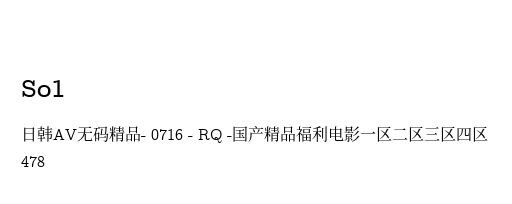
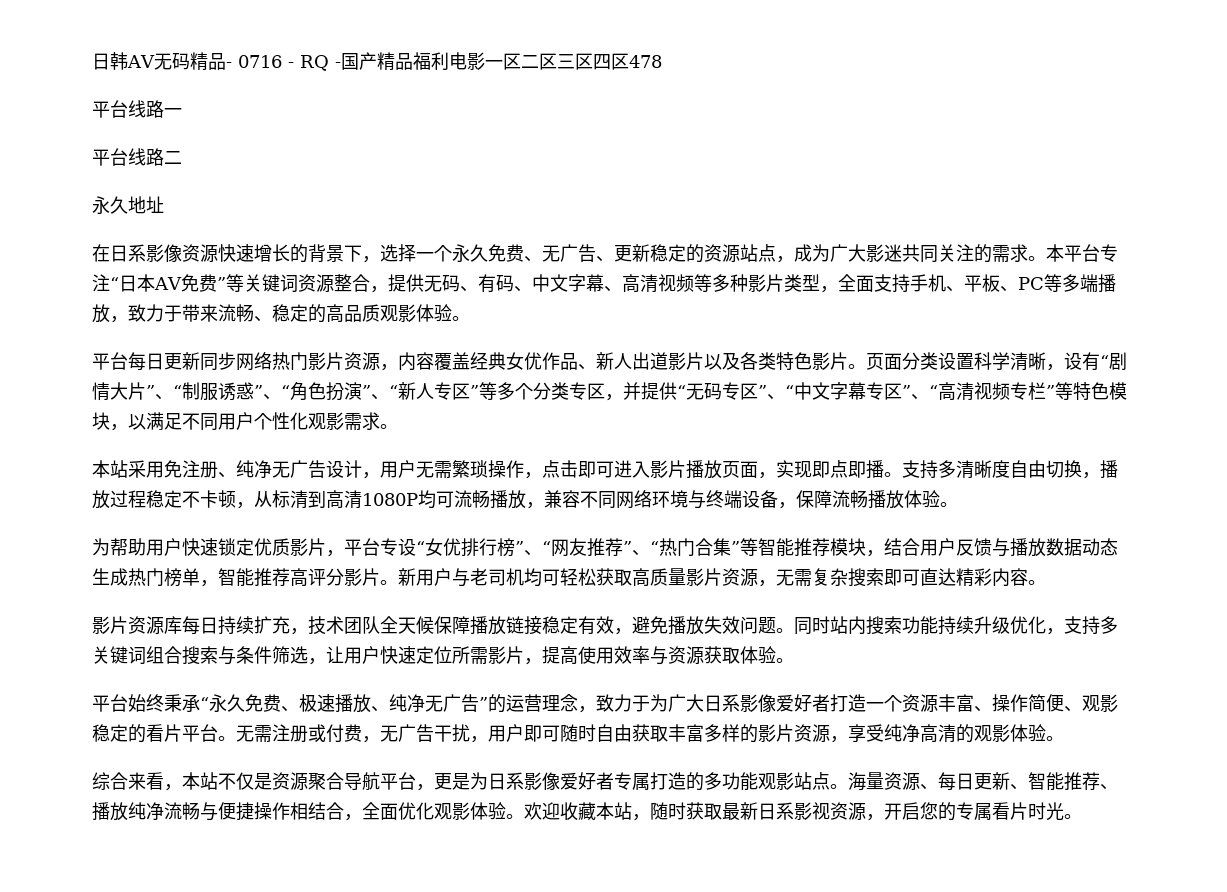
- So1
+ 平台线路一
+ 平台线路二
+ 永久地址
+ 在日系影像资源快速增长的背景下，选择一个永久免费、无广告、更新稳定的资源站点，成为广大影迷共同关注的需求。本平台专注“日本AV免费”等关键词资源整合，提供无码、有码、中文字幕、高清视频等多种影片类型，全面支持手机、平板、PC等多端播放，致力于带来流畅、稳定的高品质观影体验。
+ 平台每日更新同步网络热门影片资源，内容覆盖经典女优作品、新人出道影片以及各类特色影片。页面分类设置科学清晰，设有“剧情大片”、“制服诱惑”、“角色扮演”、“新人专区”等多个分类专区，并提供“无码专区”、“中文字幕专区”、“高清视频专栏”等特色模块，以满足不同用户个性化观影需求。
+ 本站采用免注册、纯净无广告设计，用户无需繁琐操作，点击即可进入影片播放页面，实现即点即播。支持多清晰度自由切换，播放过程稳定不卡顿，从标清到高清1080P均可流畅播放，兼容不同网络环境与终端设备，保障流畅播放体验。
+ 为帮助用户快速锁定优质影片，平台专设“女优排行榜”、“网友推荐”、“热门合集”等智能推荐模块，结合用户反馈与播放数据动态生成热门榜单，智能推荐高评分影片。新用户与老司机均可轻松获取高质量影片资源，无需复杂搜索即可直达精彩内容。
+ 影片资源库每日持续扩充，技术团队全天候保障播放链接稳定有效，避免播放失效问题。同时站内搜索功能持续升级优化，支持多关键词组合搜索与条件筛选，让用户快速定位所需影片，提高使用效率与资源获取体验。
+ 平台始终秉承“永久免费、极速播放、纯净无广告”的运营理念，致力于为广大日系影像爱好者打造一个资源丰富、操作简便、观影稳定的看片平台。无需注册或付费，无广告干扰，用户即可随时自由获取丰富多样的影片资源，享受纯净高清的观影体验。
+ 综合来看，本站不仅是资源聚合导航平台，更是为日系影像爱好者专属打造的多功能观影站点。海量资源、每日更新、智能推荐、播放纯净流畅与便捷操作相结合，全面优化观影体验。欢迎收藏本站，随时获取最新日系影视资源，开启您的专属看片时光。

